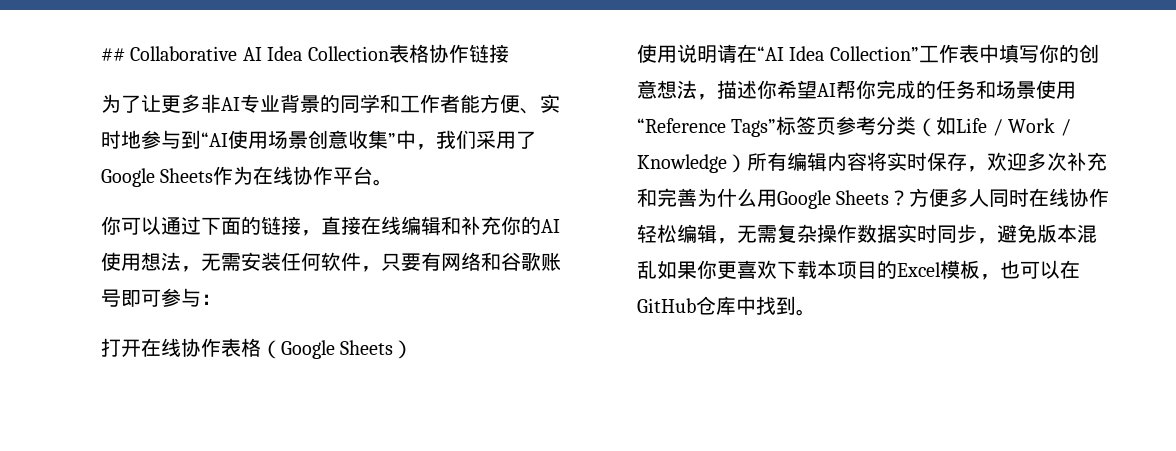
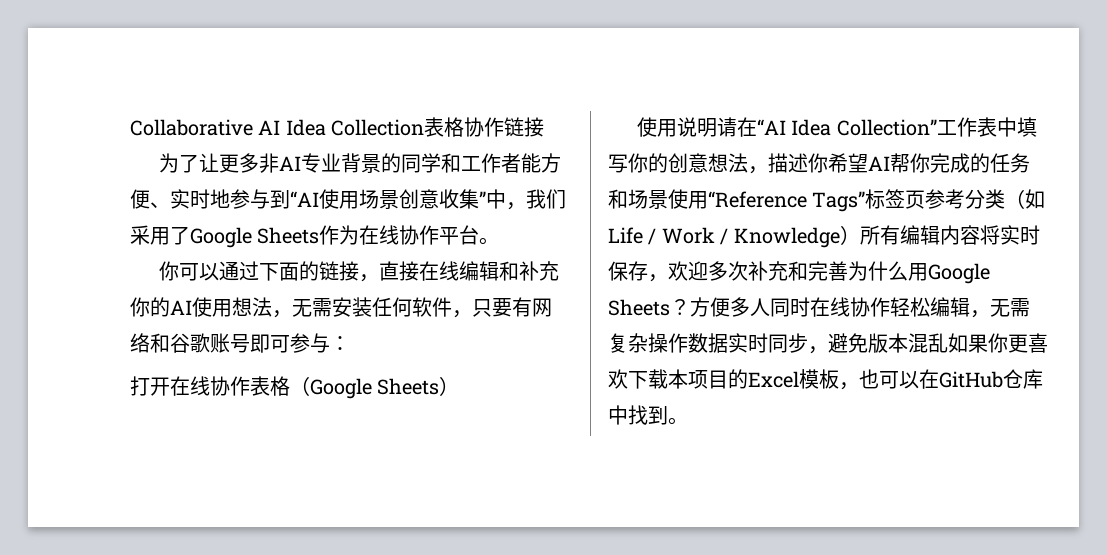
- ## Collaborative AI Idea Collection表格协作链接
+ Collaborative AI Idea Collection表格协作链接

